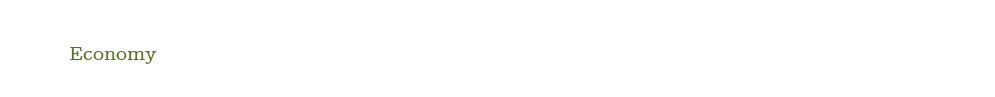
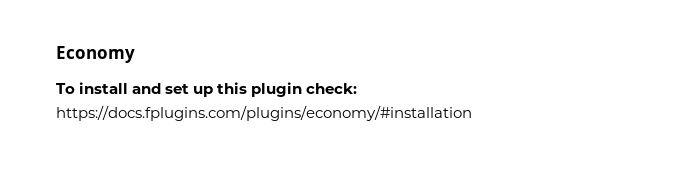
+ To install and set up this plugin check: https://docs.fplugins.com/plugins/economy/#installation

